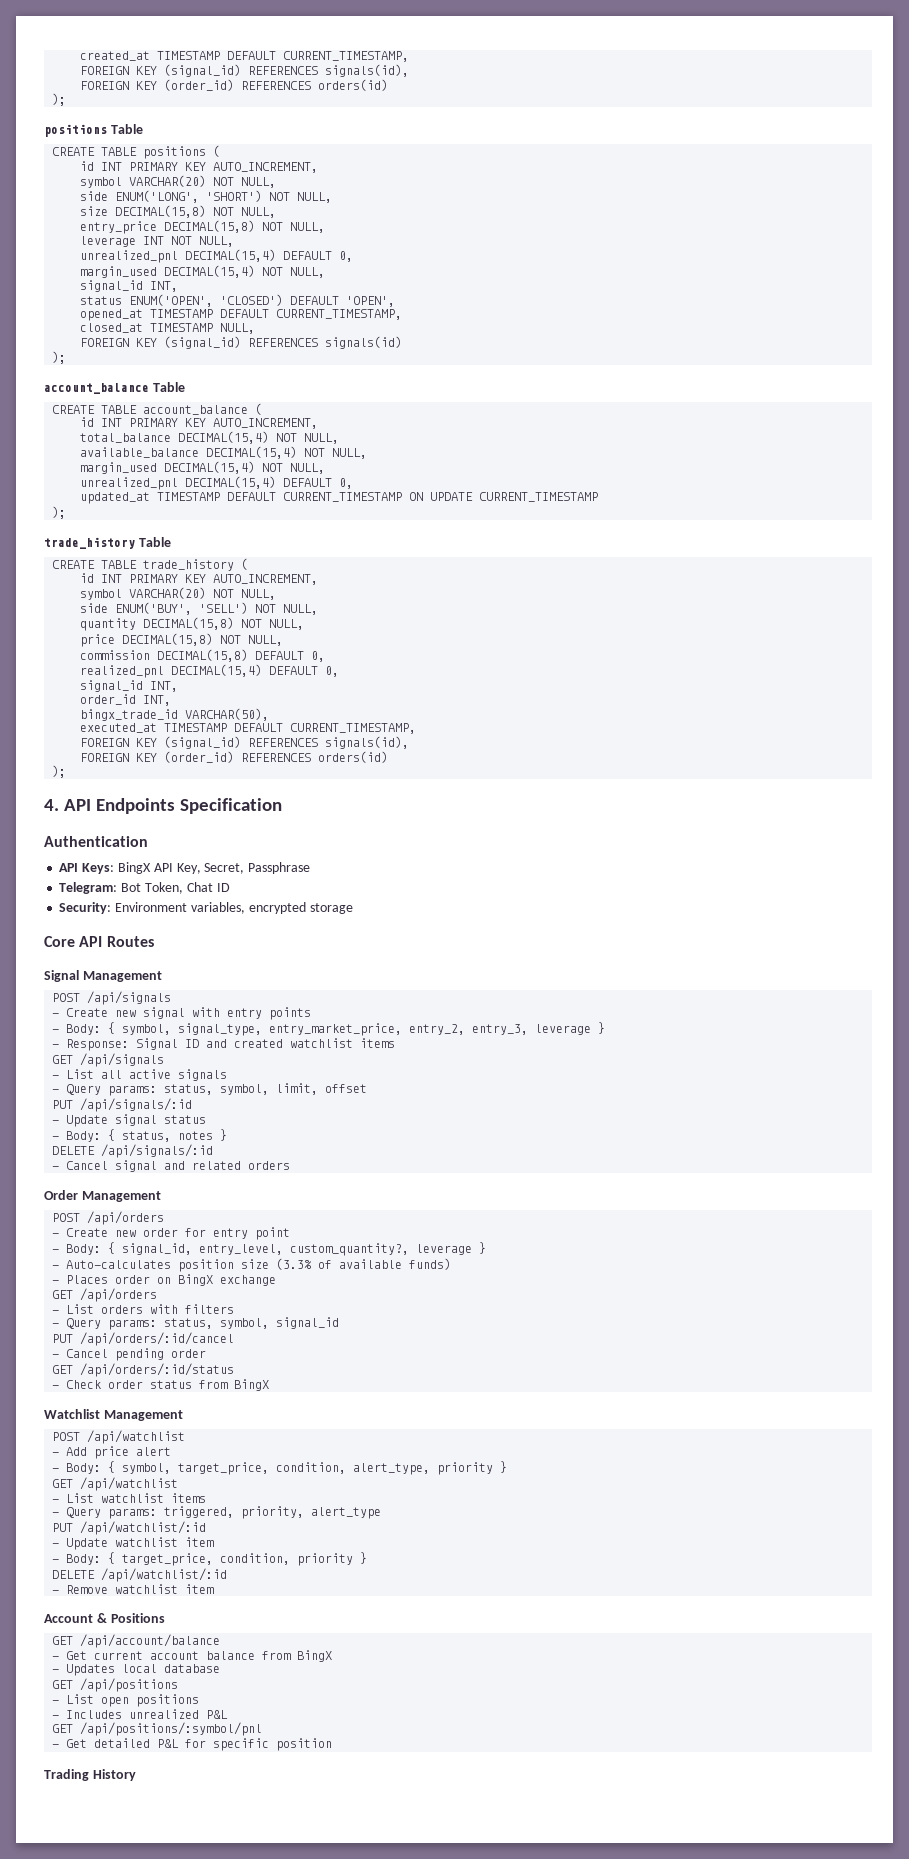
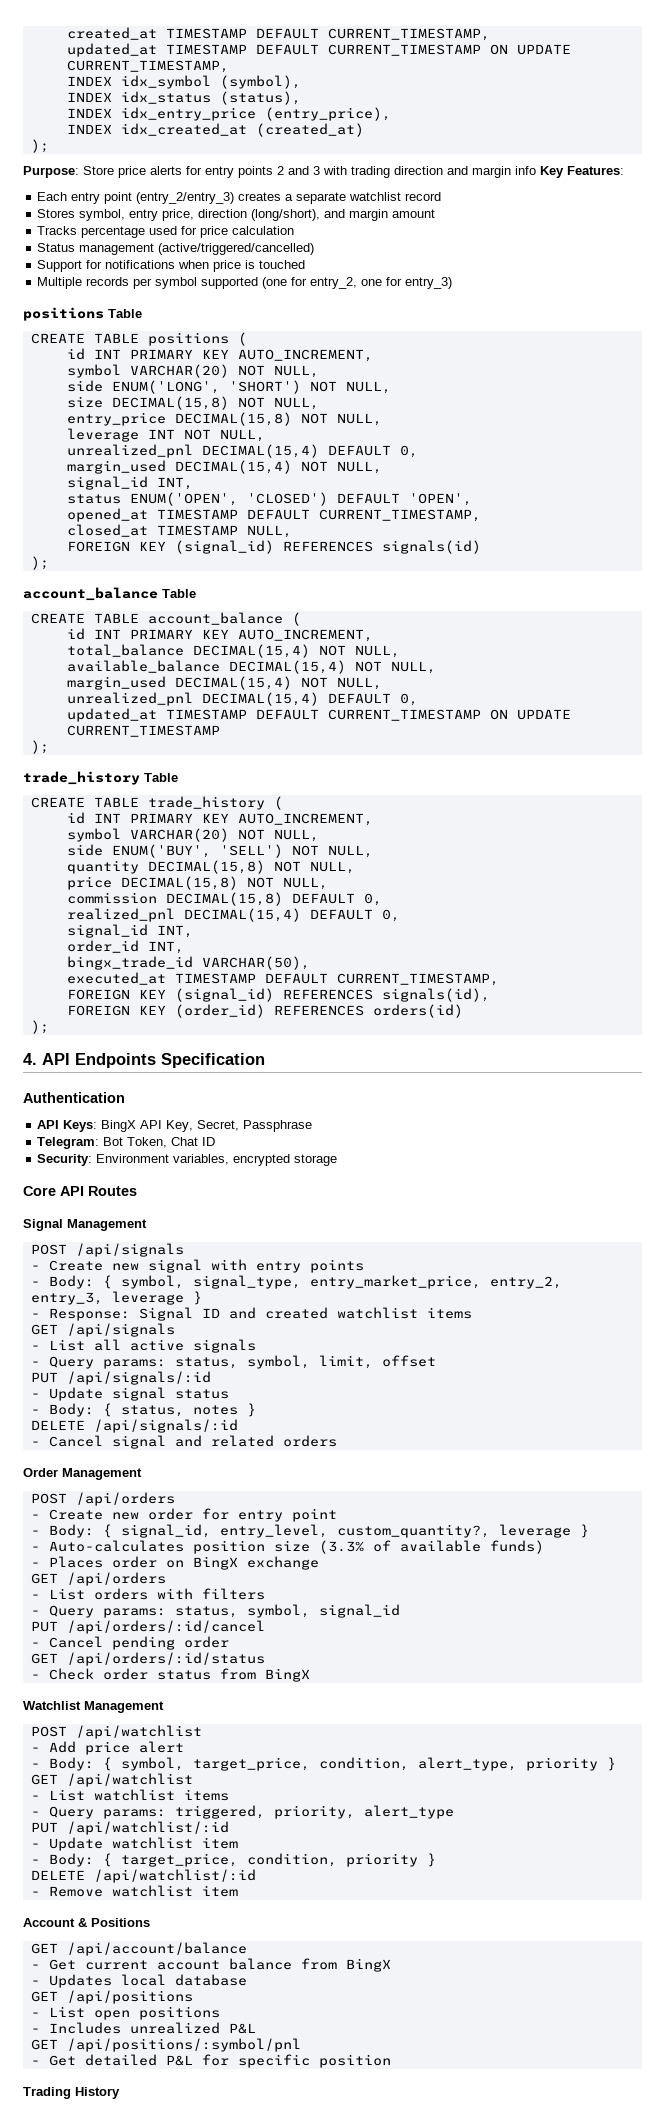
  created_at TIMESTAMP DEFAULT CURRENT_TIMESTAMP,
- FOREIGN KEY (signal_id) REFERENCES signals(id),
- FOREIGN KEY (order_id) REFERENCES orders(id)
+ updated_at TIMESTAMP DEFAULT CURRENT_TIMESTAMP ON UPDATE CURRENT_TIMESTAMP,
+ INDEX idx_symbol (symbol),
+ INDEX idx_status (status),
+ INDEX idx_entry_price (entry_price),
+ INDEX idx_created_at (created_at)
  );
+ Purpose: Store price alerts for entry points 2 and 3 with trading direction and margin info Key Features:
+ Each entry point (entry_2/entry_3) creates a separate watchlist record
+ Stores symbol, entry price, direction (long/short), and margin amount
+ Tracks percentage used for price calculation
+ Status management (active/triggered/cancelled)
+ Support for notifications when price is touched
+ Multiple records per symbol supported (one for entry_2, one for entry_3)

